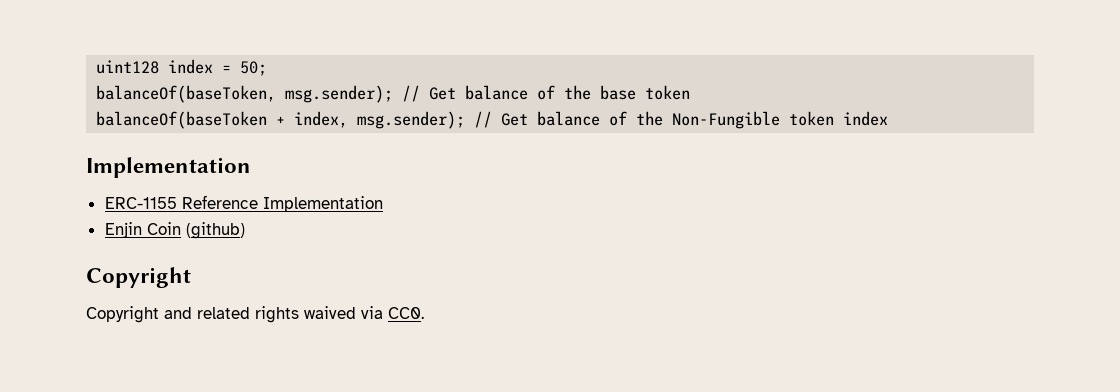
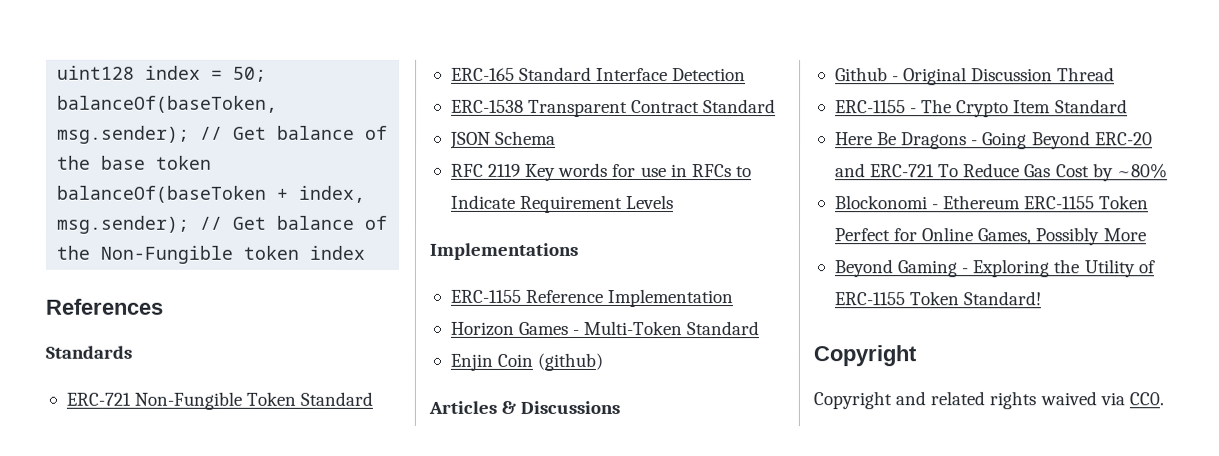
  balanceOf(baseToken + index, msg.sender); // Get balance of the Non-Fungible token index
- Implementation
+ References
+ Standards
+ ERC-721 Non-Fungible Token Standard
+ ERC-165 Standard Interface Detection
+ ERC-1538 Transparent Contract Standard
+ JSON Schema
+ RFC 2119 Key words for use in RFCs to Indicate Requirement Levels
+ Implementations
  ERC-1155 Reference Implementation
+ Horizon Games - Multi-Token Standard
  Enjin Coin (github)
+ Articles & Discussions
+ Github - Original Discussion Thread
+ ERC-1155 - The Crypto Item Standard
+ Here Be Dragons - Going Beyond ERC-20 and ERC-721 To Reduce Gas Cost by ~80%
+ Blockonomi - Ethereum ERC-1155 Token Perfect for Online Games, Possibly More
+ Beyond Gaming - Exploring the Utility of ERC-1155 Token Standard!

